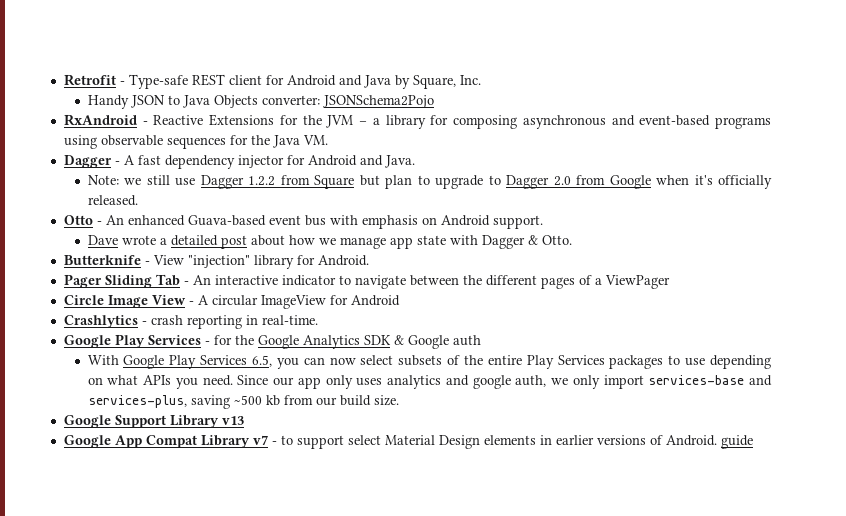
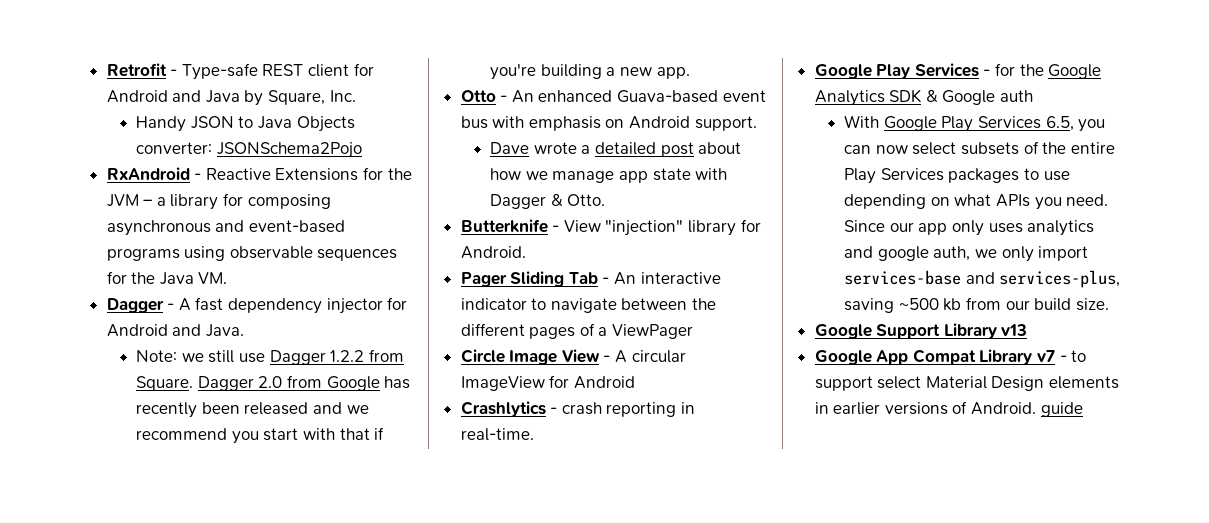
- Note: we still use Dagger 1.2.2 from Square but plan to upgrade to Dagger 2.0 from Google when it's officially released.
+ Note: we still use Dagger 1.2.2 from Square. Dagger 2.0 from Google has recently been released and we recommend you start with that if you're building a new app.

